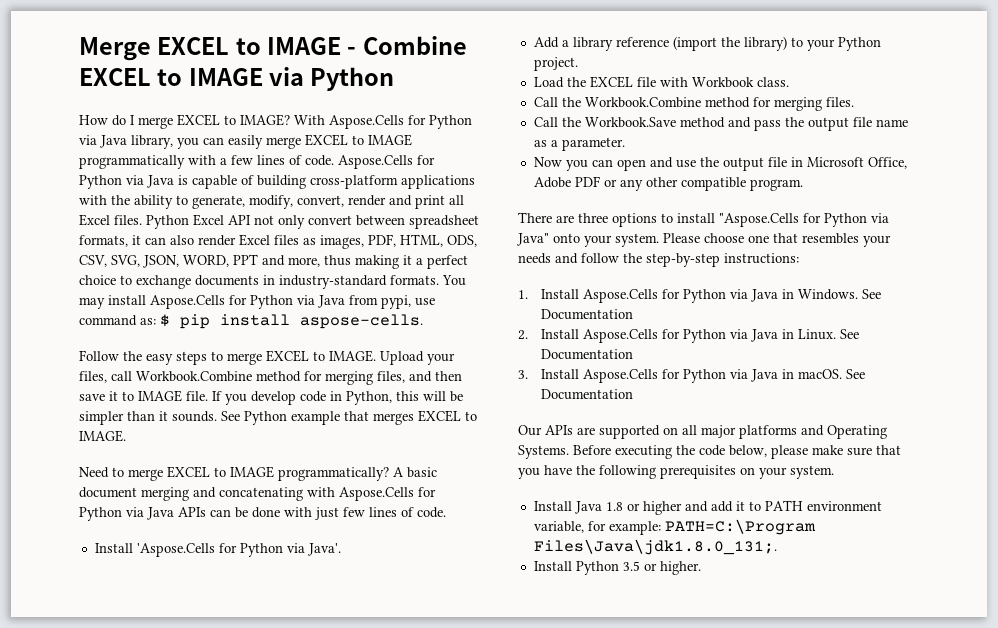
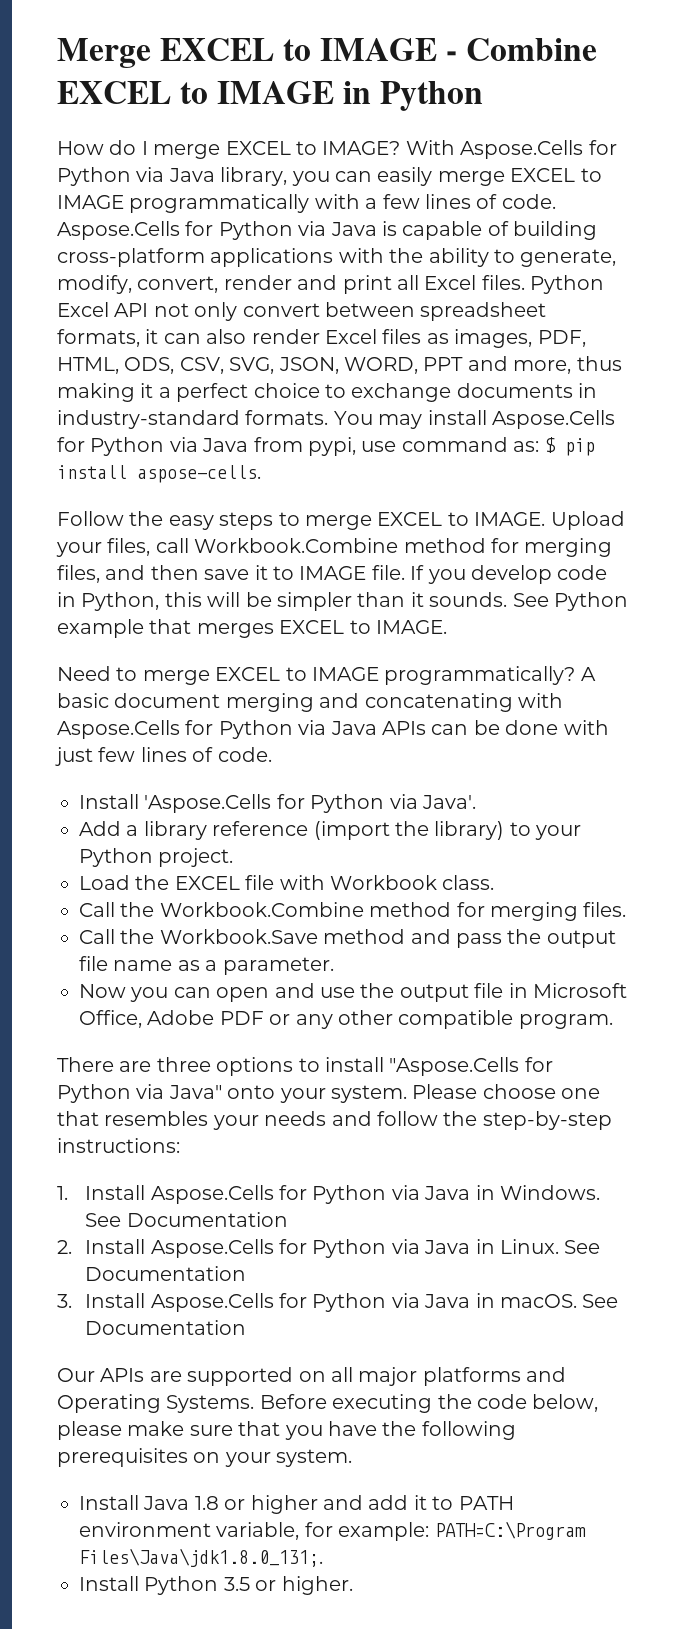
- Merge EXCEL to IMAGE - Combine EXCEL to IMAGE via Python
+ Merge EXCEL to IMAGE - Combine EXCEL to IMAGE in Python

